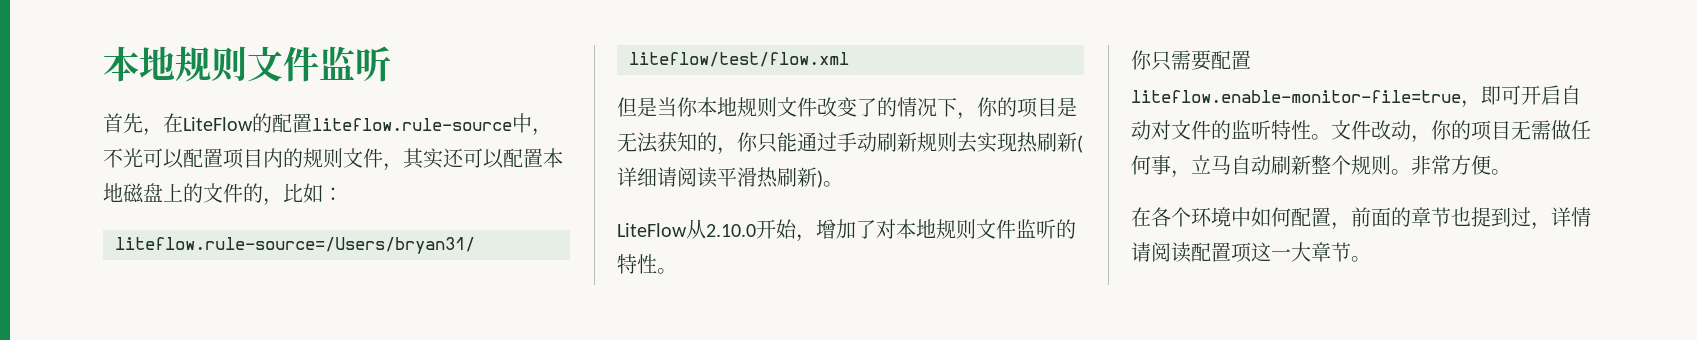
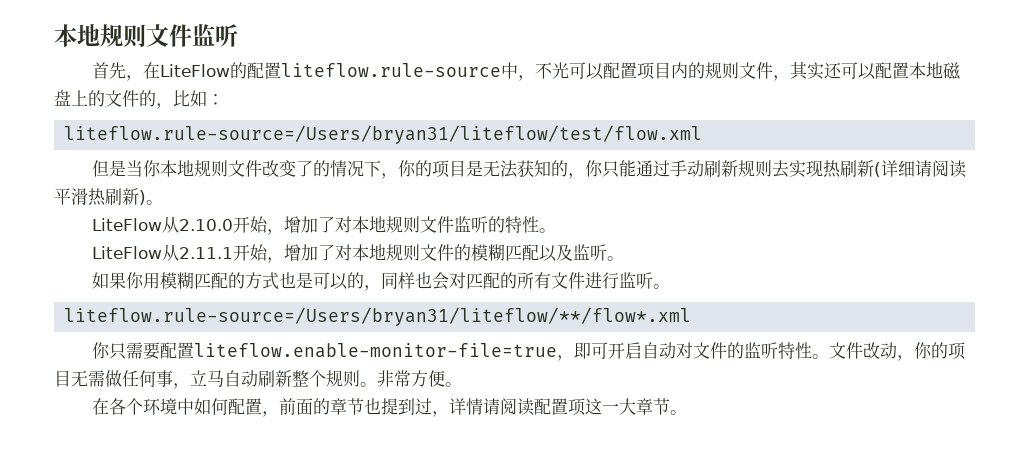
+ LiteFlow从2.11.1开始，增加了对本地规则文件的模糊匹配以及监听。
+ 如果你用模糊匹配的方式也是可以的，同样也会对匹配的所有文件进行监听。
+ liteflow.rule-source=/Users/bryan31/liteflow/**/flow*.xml

